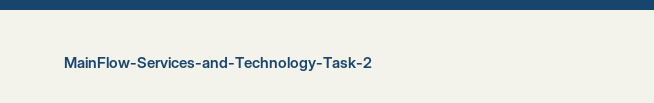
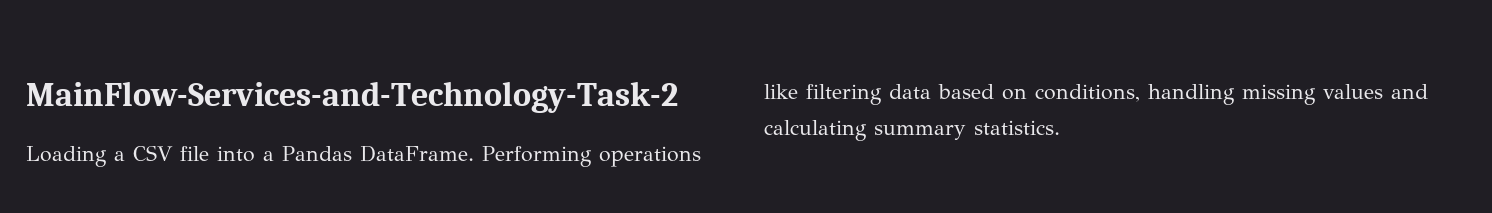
+ Loading a CSV file into a Pandas DataFrame. Performing operations like filtering data based on conditions, handling missing values and calculating summary statistics.

